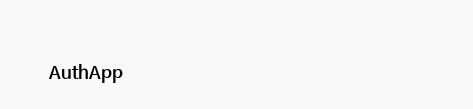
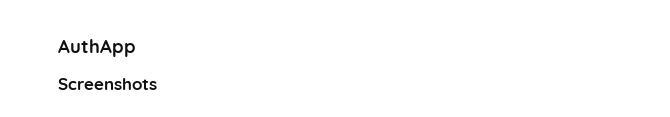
+ Screenshots

